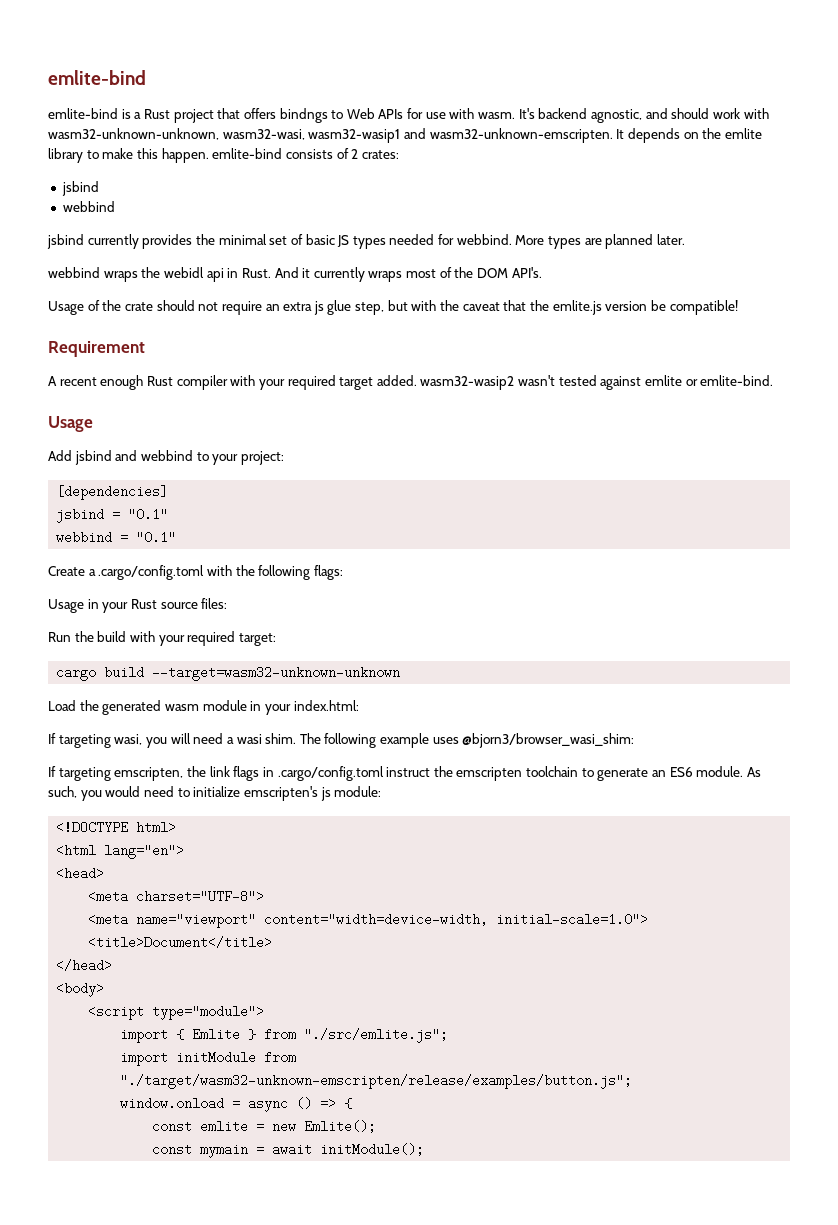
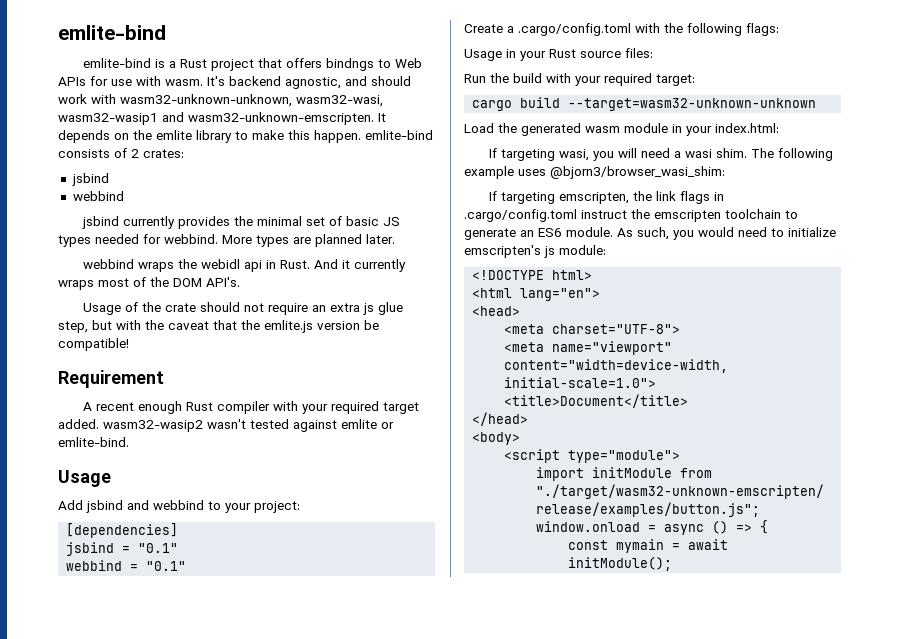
- import { Emlite } from "./src/emlite.js";
- const emlite = new Emlite();

